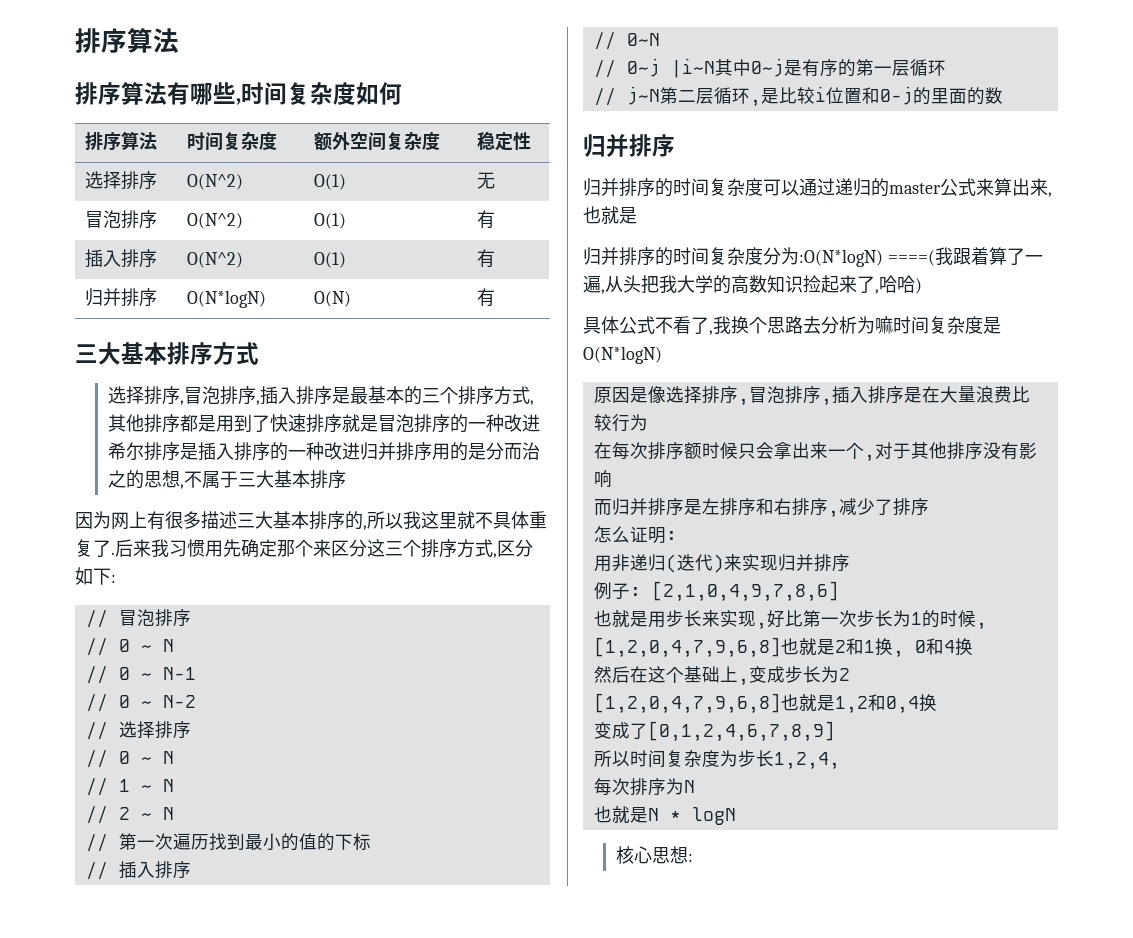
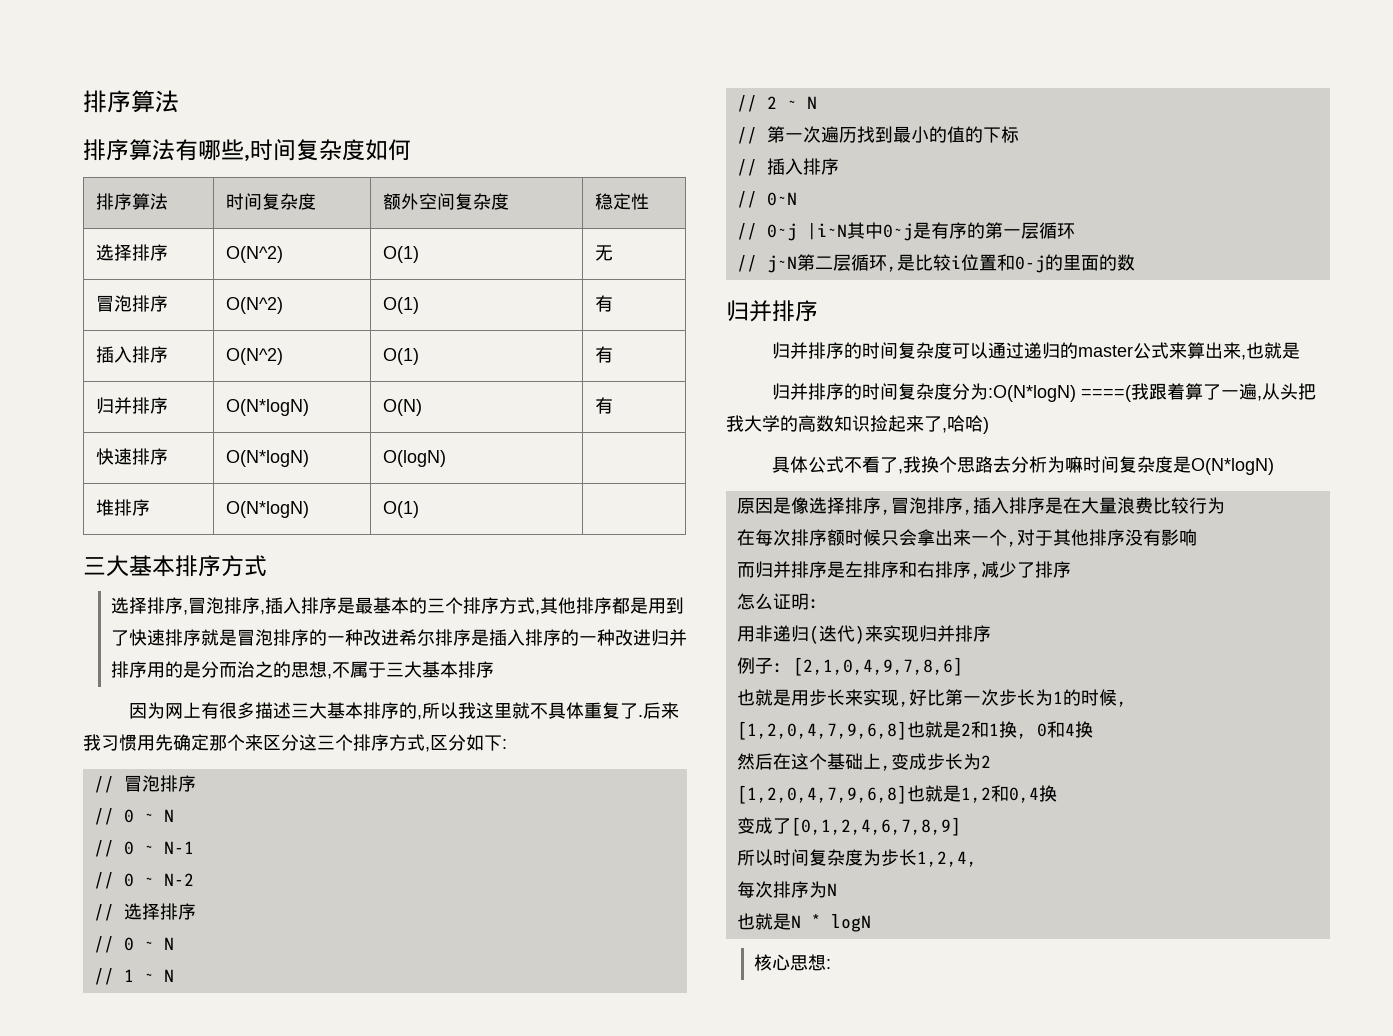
+ 快速排序 | O(N*logN) | O(logN) |
+ 堆排序 | O(N*logN) | O(1) |

